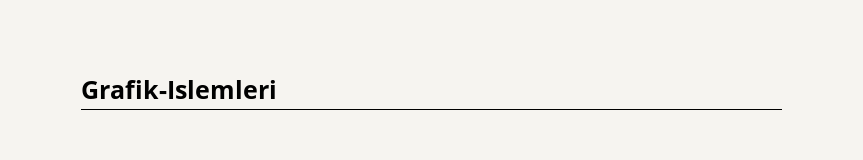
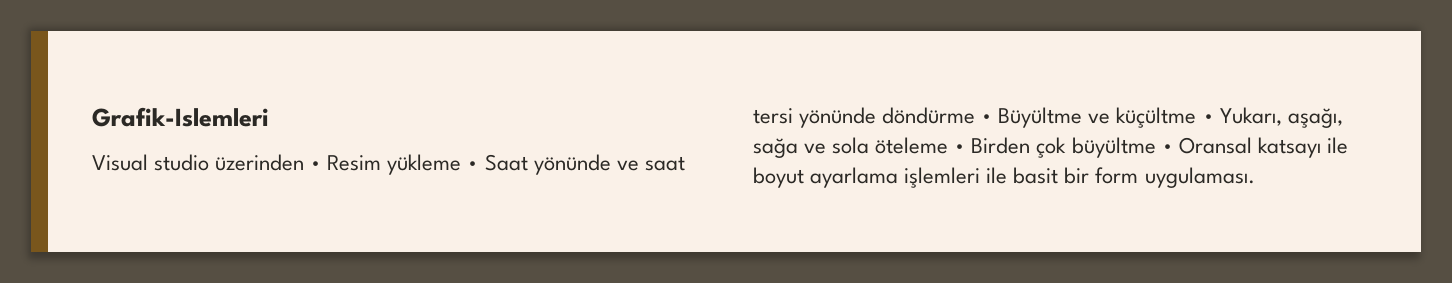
+ Visual studio üzerinden • Resim yükleme • Saat yönünde ve saat tersi yönünde döndürme • Büyültme ve küçültme • Yukarı, aşağı, sağa ve sola öteleme • Birden çok büyültme • Oransal katsayı ile boyut ayarlama işlemleri ile basit bir form uygulaması.

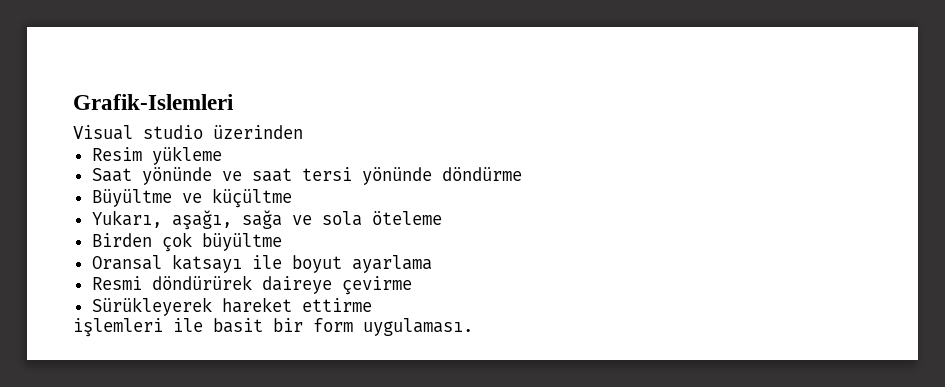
- Visual studio üzerinden • Resim yükleme • Saat yönünde ve saat tersi yönünde döndürme • Büyültme ve küçültme • Yukarı, aşağı, sağa ve sola öteleme • Birden çok büyültme • Oransal katsayı ile boyut ayarlama işlemleri ile basit bir form uygulaması.
+ Visual studio üzerinden
+ Resim yükleme
+ Saat yönünde ve saat tersi yönünde döndürme
+ Büyültme ve küçültme
+ Yukarı, aşağı, sağa ve sola öteleme
+ Birden çok büyültme
+ Oransal katsayı ile boyut ayarlama
+ Resmi döndürürek daireye çevirme
+ Sürükleyerek hareket ettirme
+ işlemleri ile basit bir form uygulaması.

